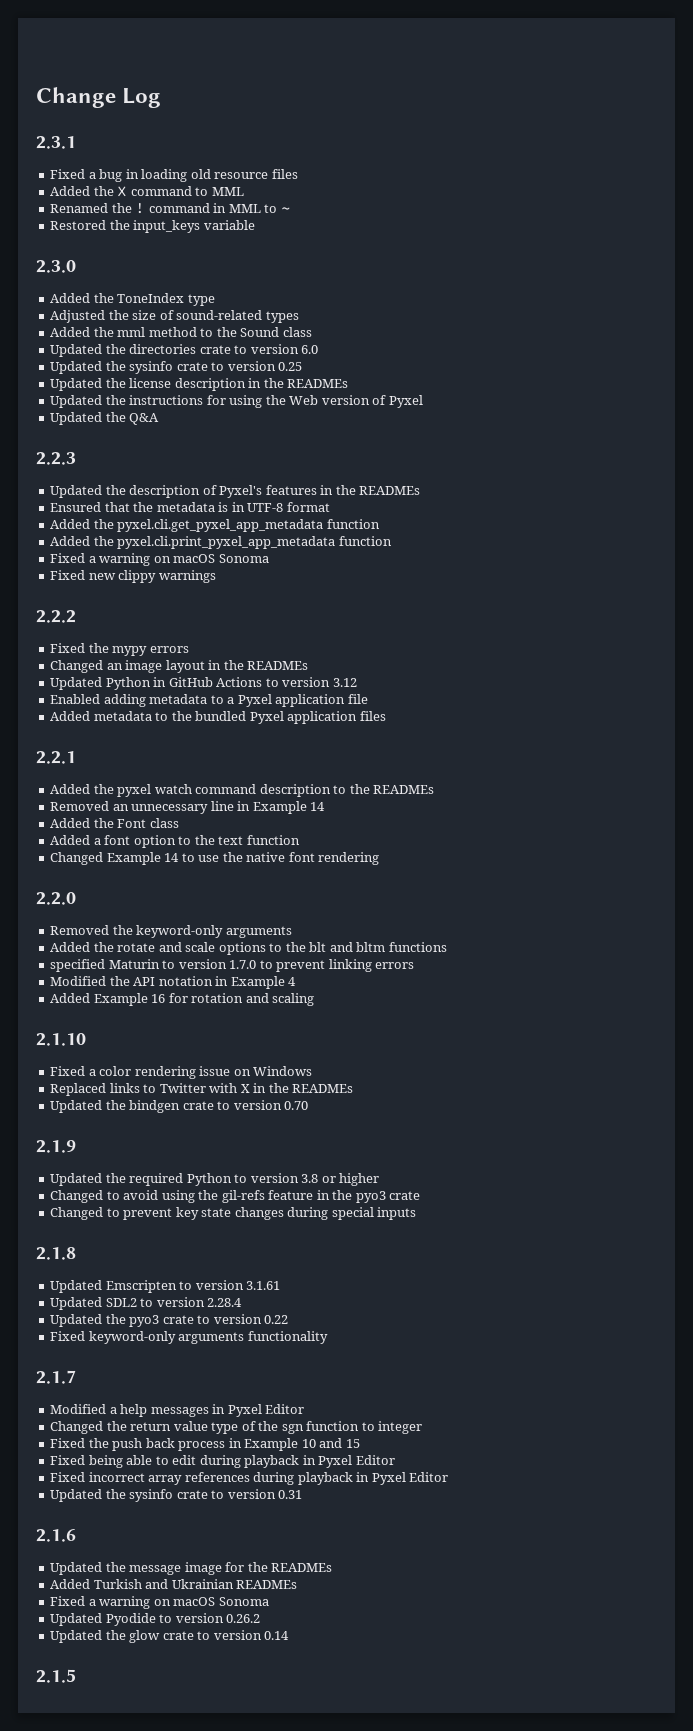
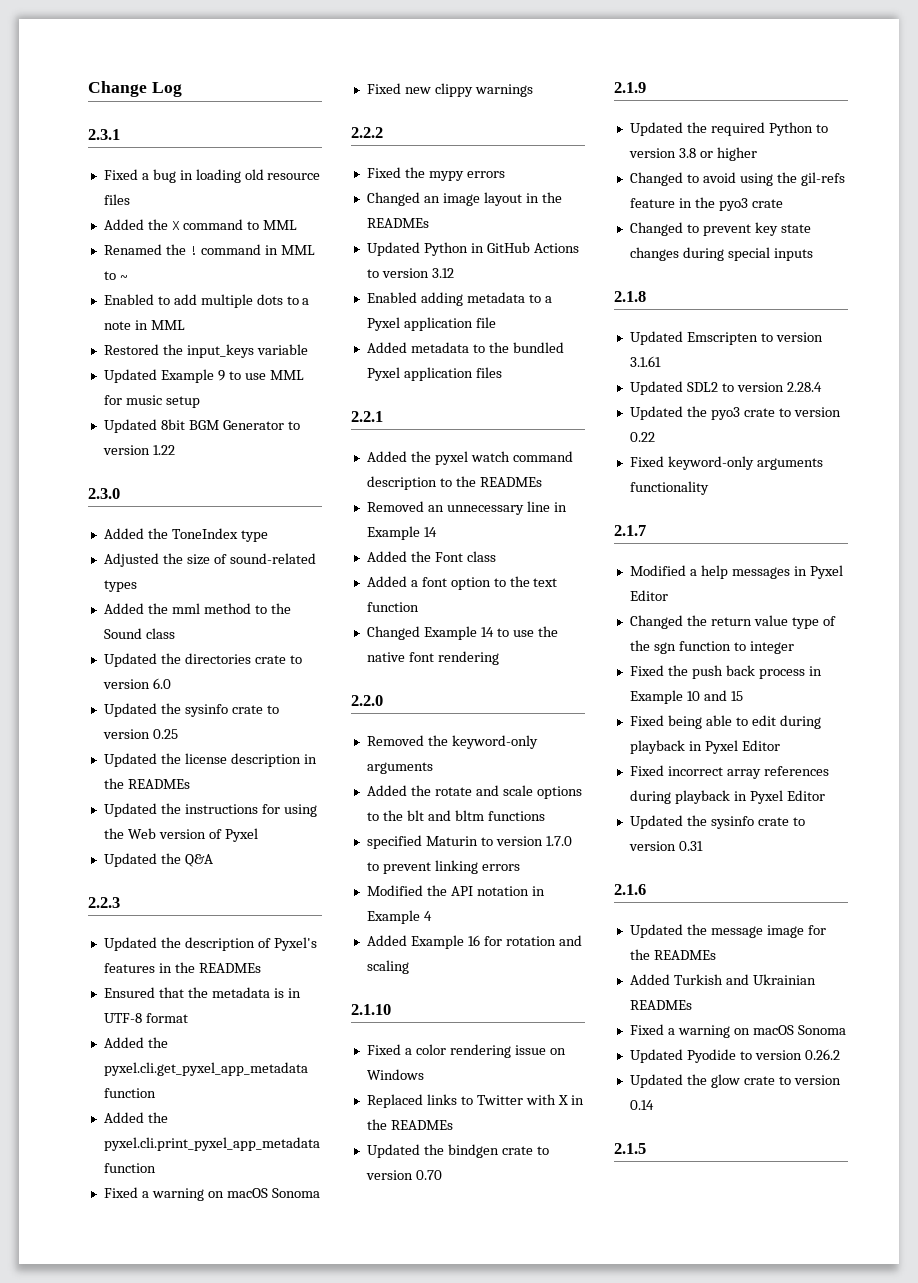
+ Enabled to add multiple dots to a note in MML
  Restored the input_keys variable
+ Updated Example 9 to use MML for music setup
+ Updated 8bit BGM Generator to version 1.22

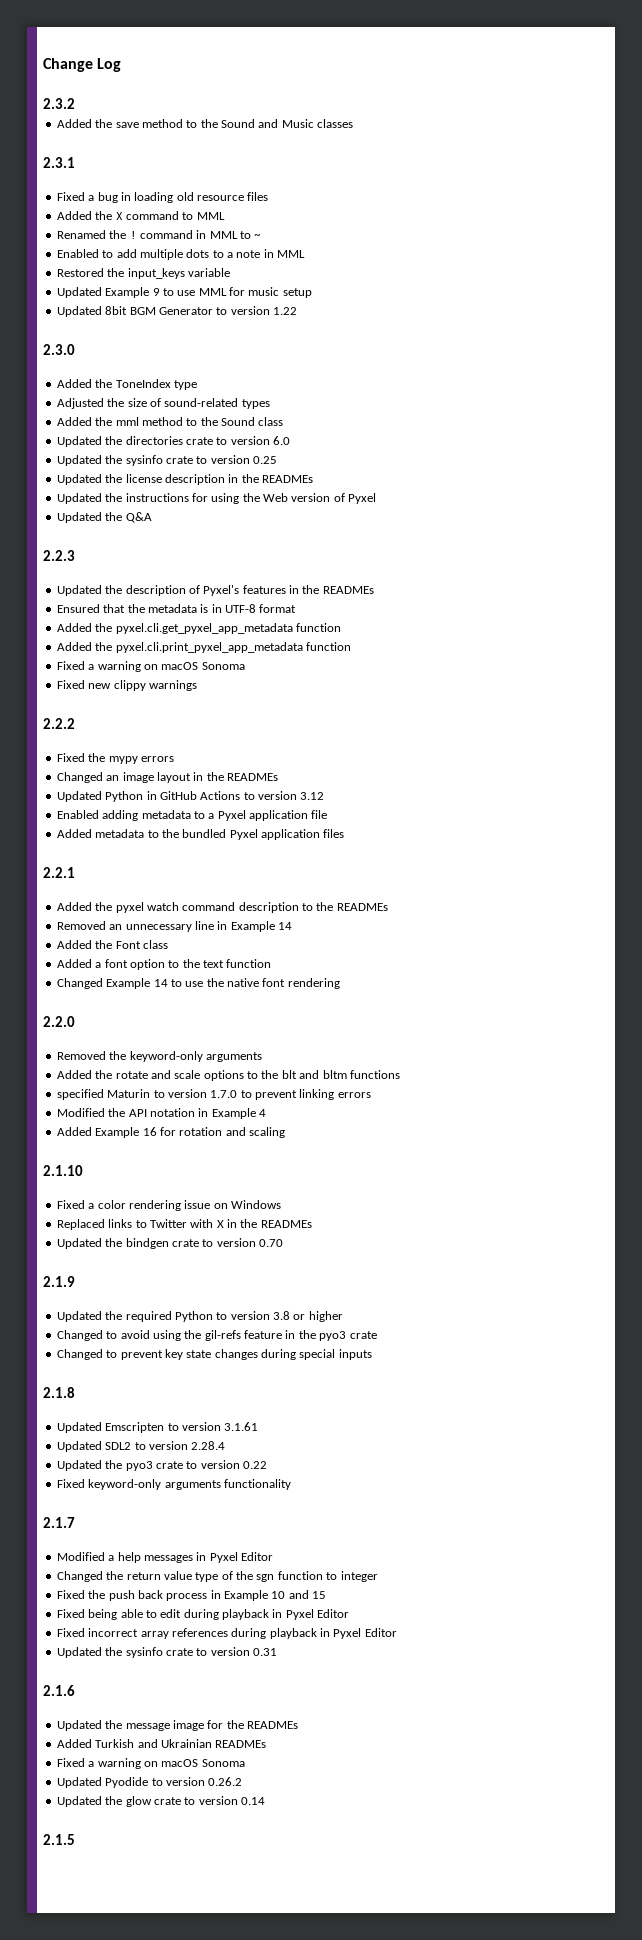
+ 2.3.2
+ Added the save method to the Sound and Music classes

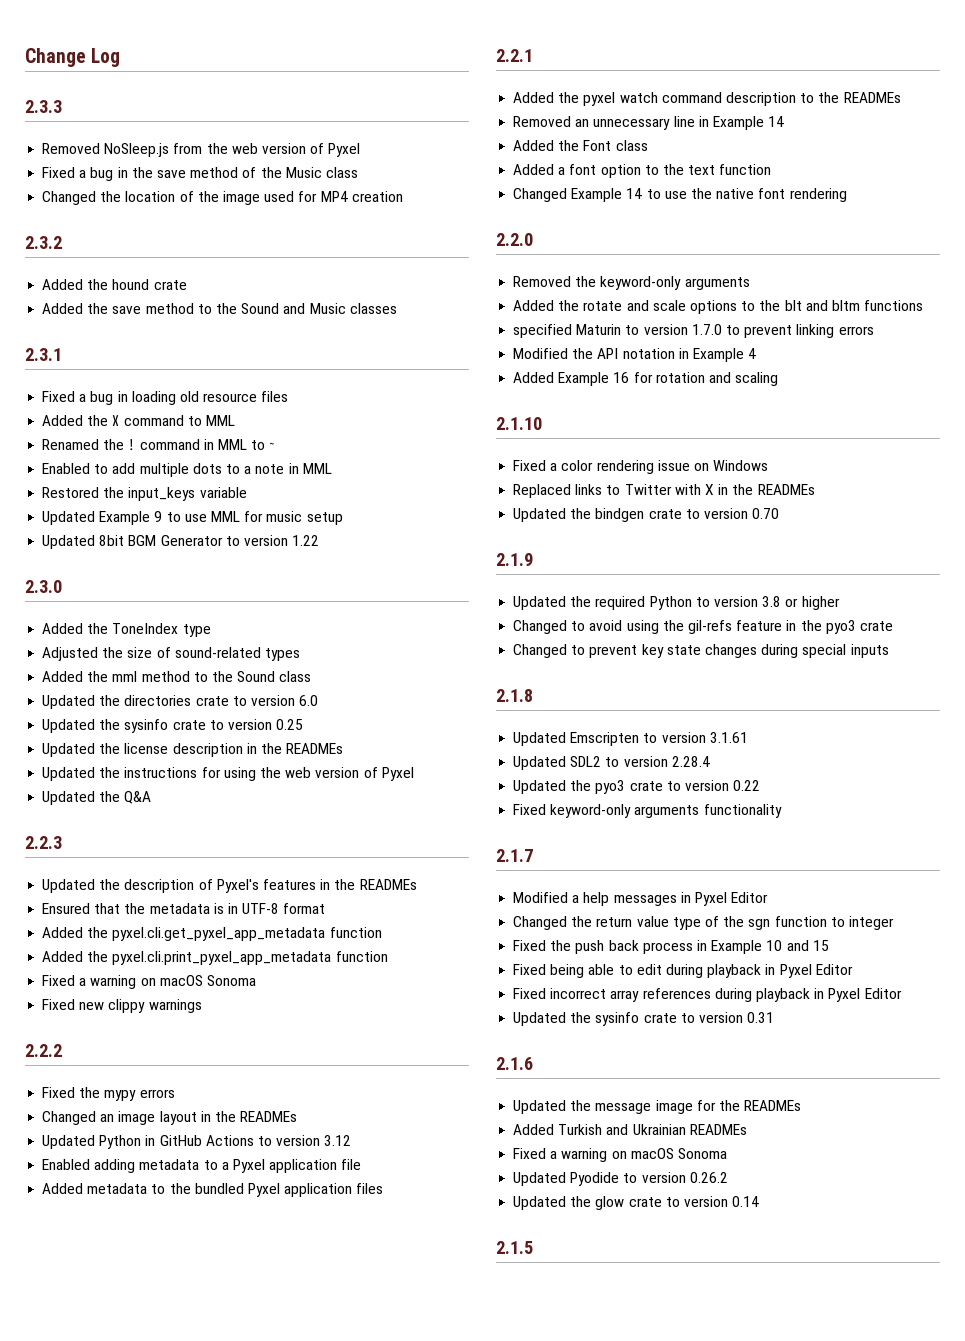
+ 2.3.3
+ Removed NoSleep.js from the web version of Pyxel
+ Fixed a bug in the save method of the Music class
+ Changed the location of the image used for MP4 creation
  2.3.2
+ Added the hound crate
- Updated the instructions for using the Web version of Pyxel
+ Updated the instructions for using the web version of Pyxel

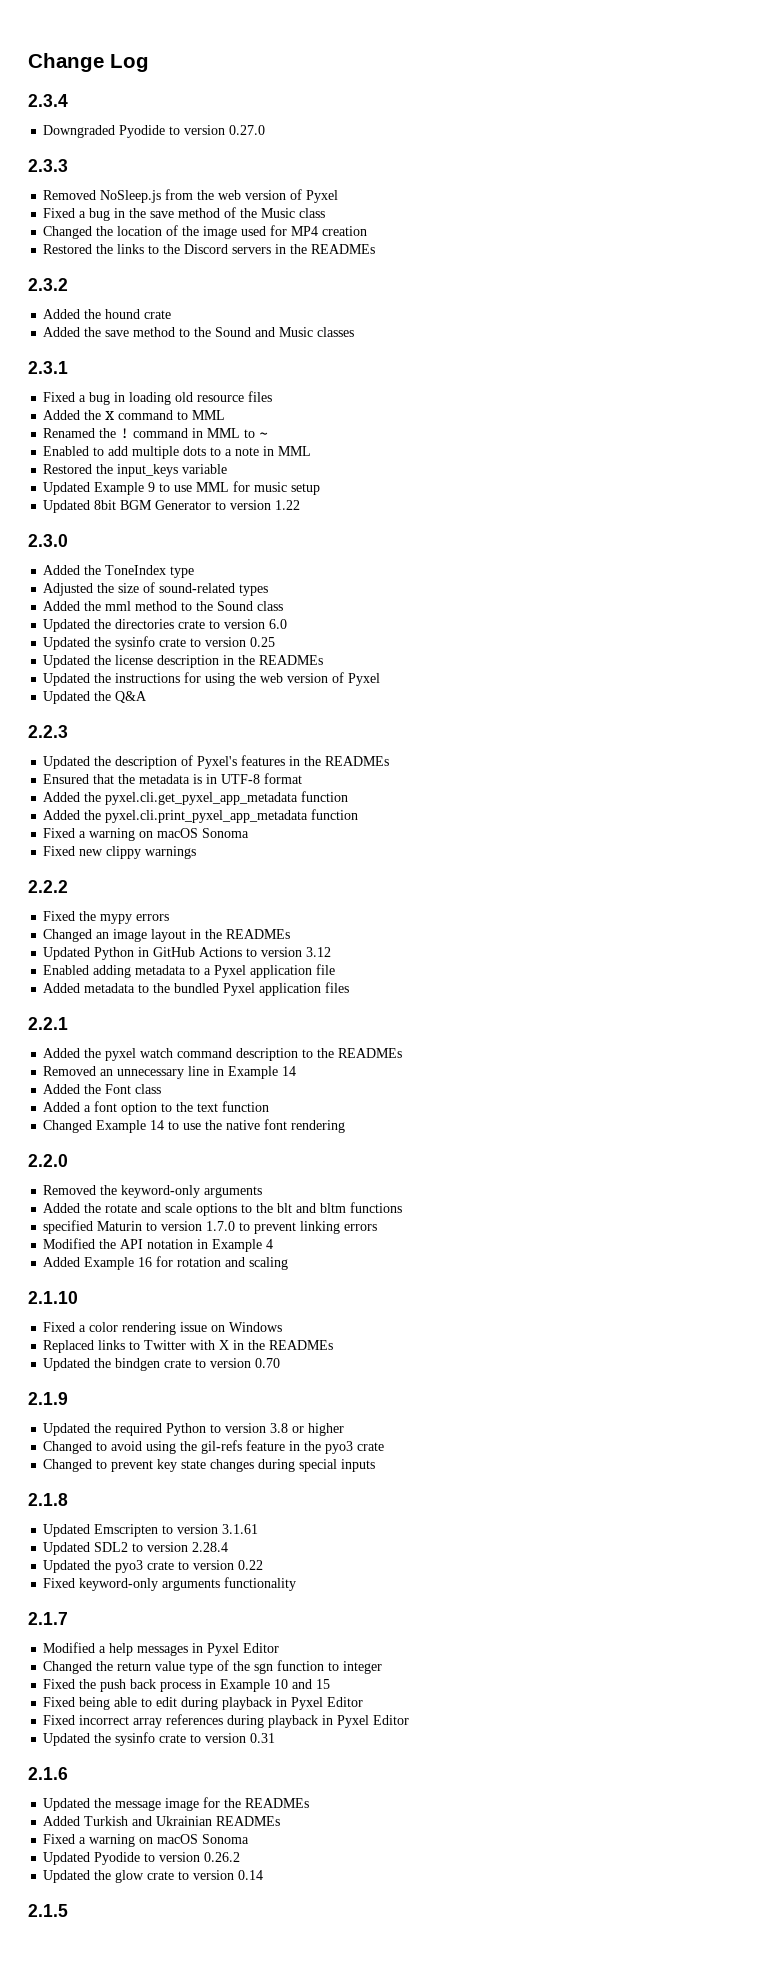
+ 2.3.4
+ Downgraded Pyodide to version 0.27.0
+ Restored the links to the Discord servers in the READMEs

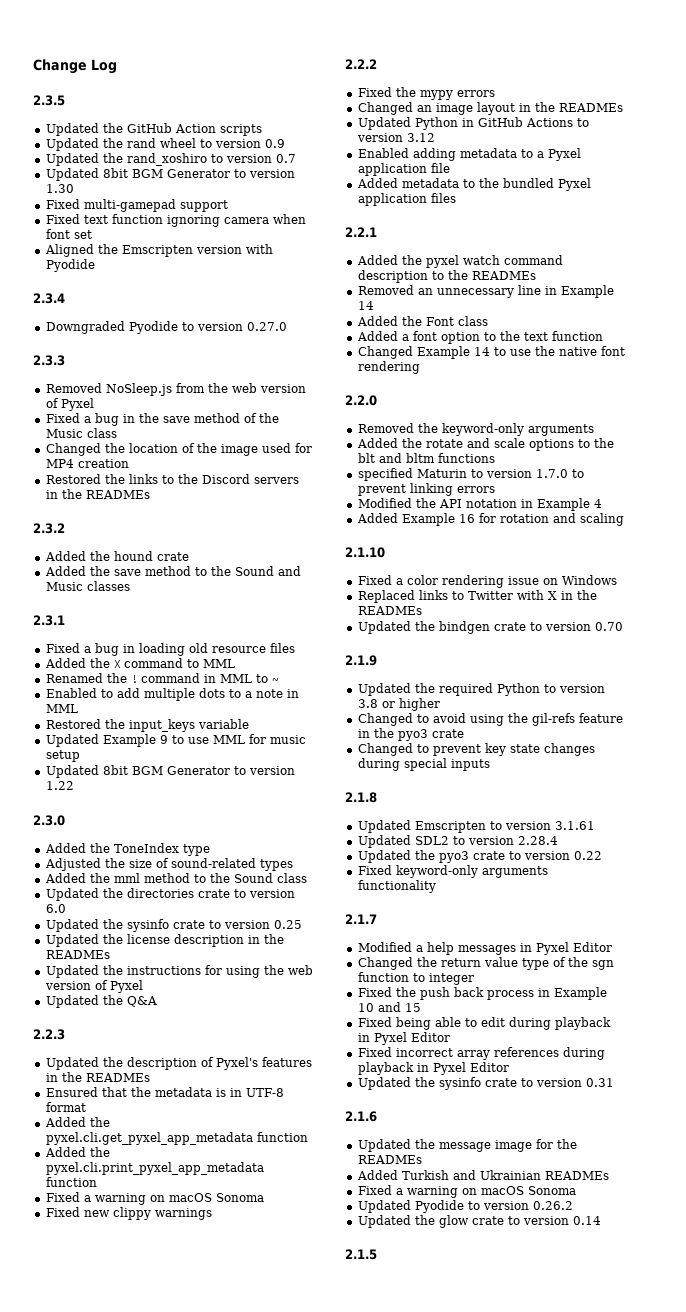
+ 2.3.5
+ Updated the GitHub Action scripts
+ Updated the rand wheel to version 0.9
+ Updated the rand_xoshiro to version 0.7
+ Updated 8bit BGM Generator to version 1.30
+ Fixed multi-gamepad support
+ Fixed text function ignoring camera when font set
+ Aligned the Emscripten version with Pyodide

